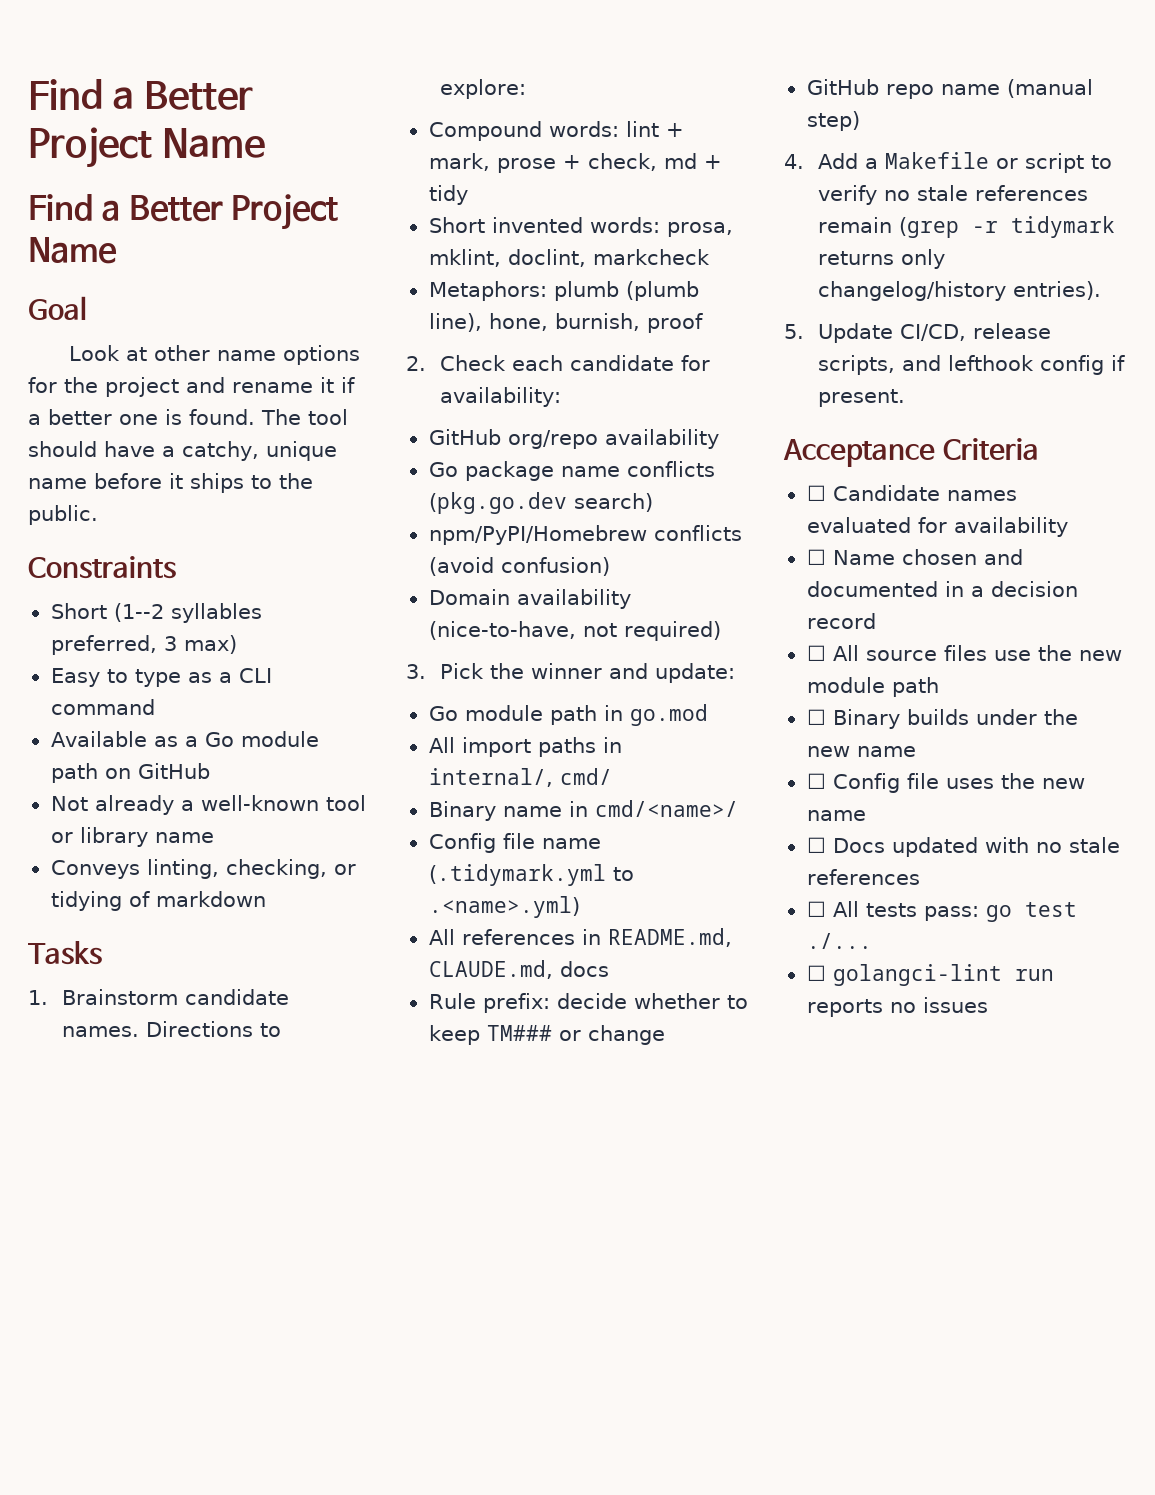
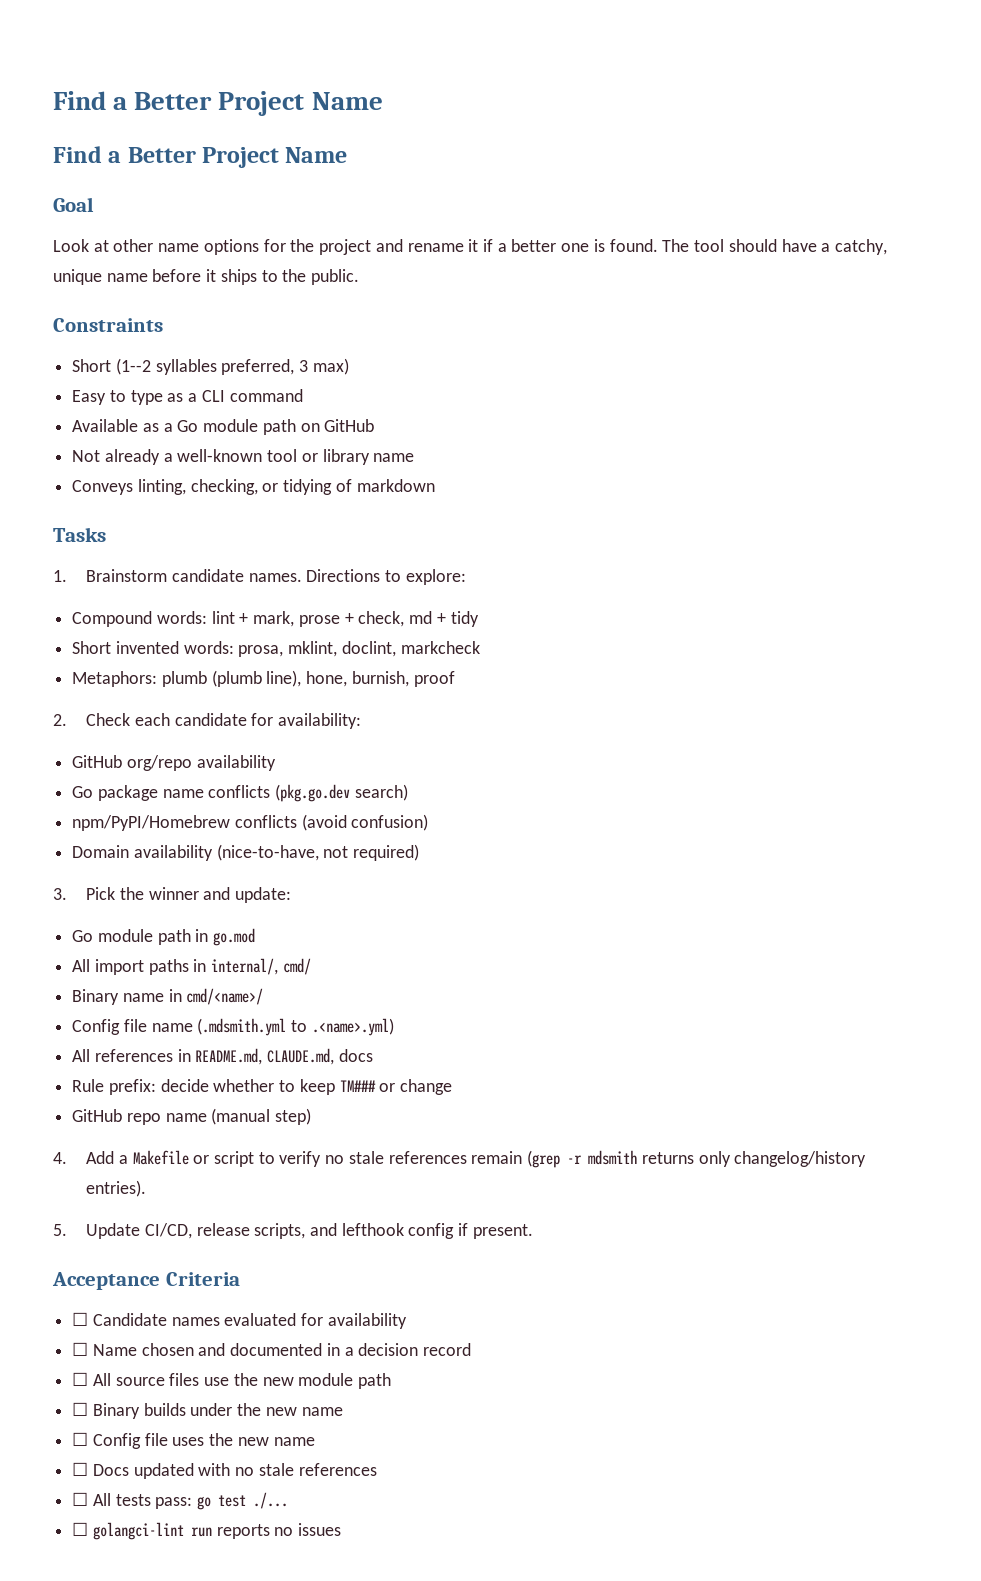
- Config file name (.tidymark.yml to .<name>.yml)
+ Config file name (.mdsmith.yml to .<name>.yml)
- 4. Add a Makefile or script to verify no stale references remain (grep -r tidymark returns only changelog/history entries).
+ 4. Add a Makefile or script to verify no stale references remain (grep -r mdsmith returns only changelog/history entries).

